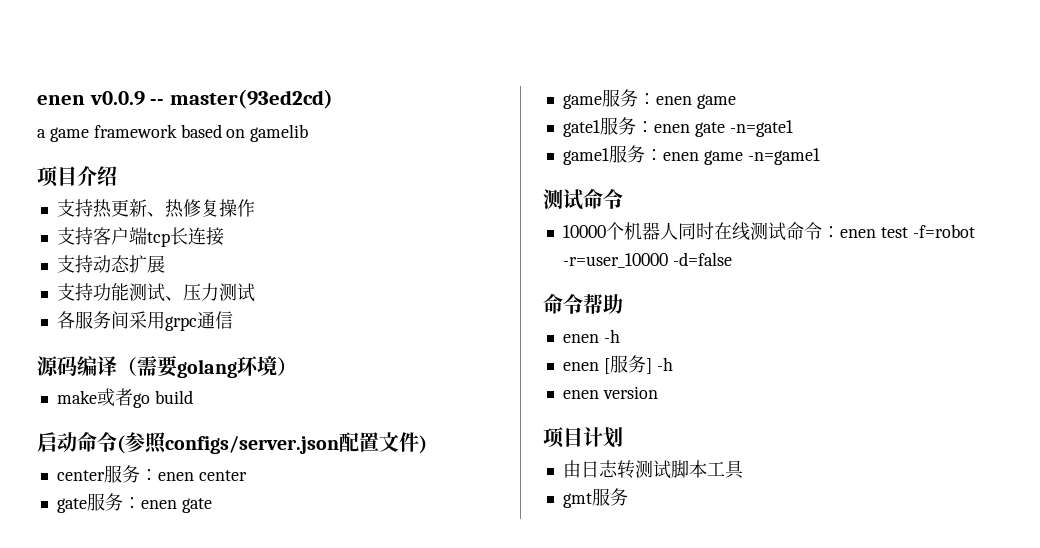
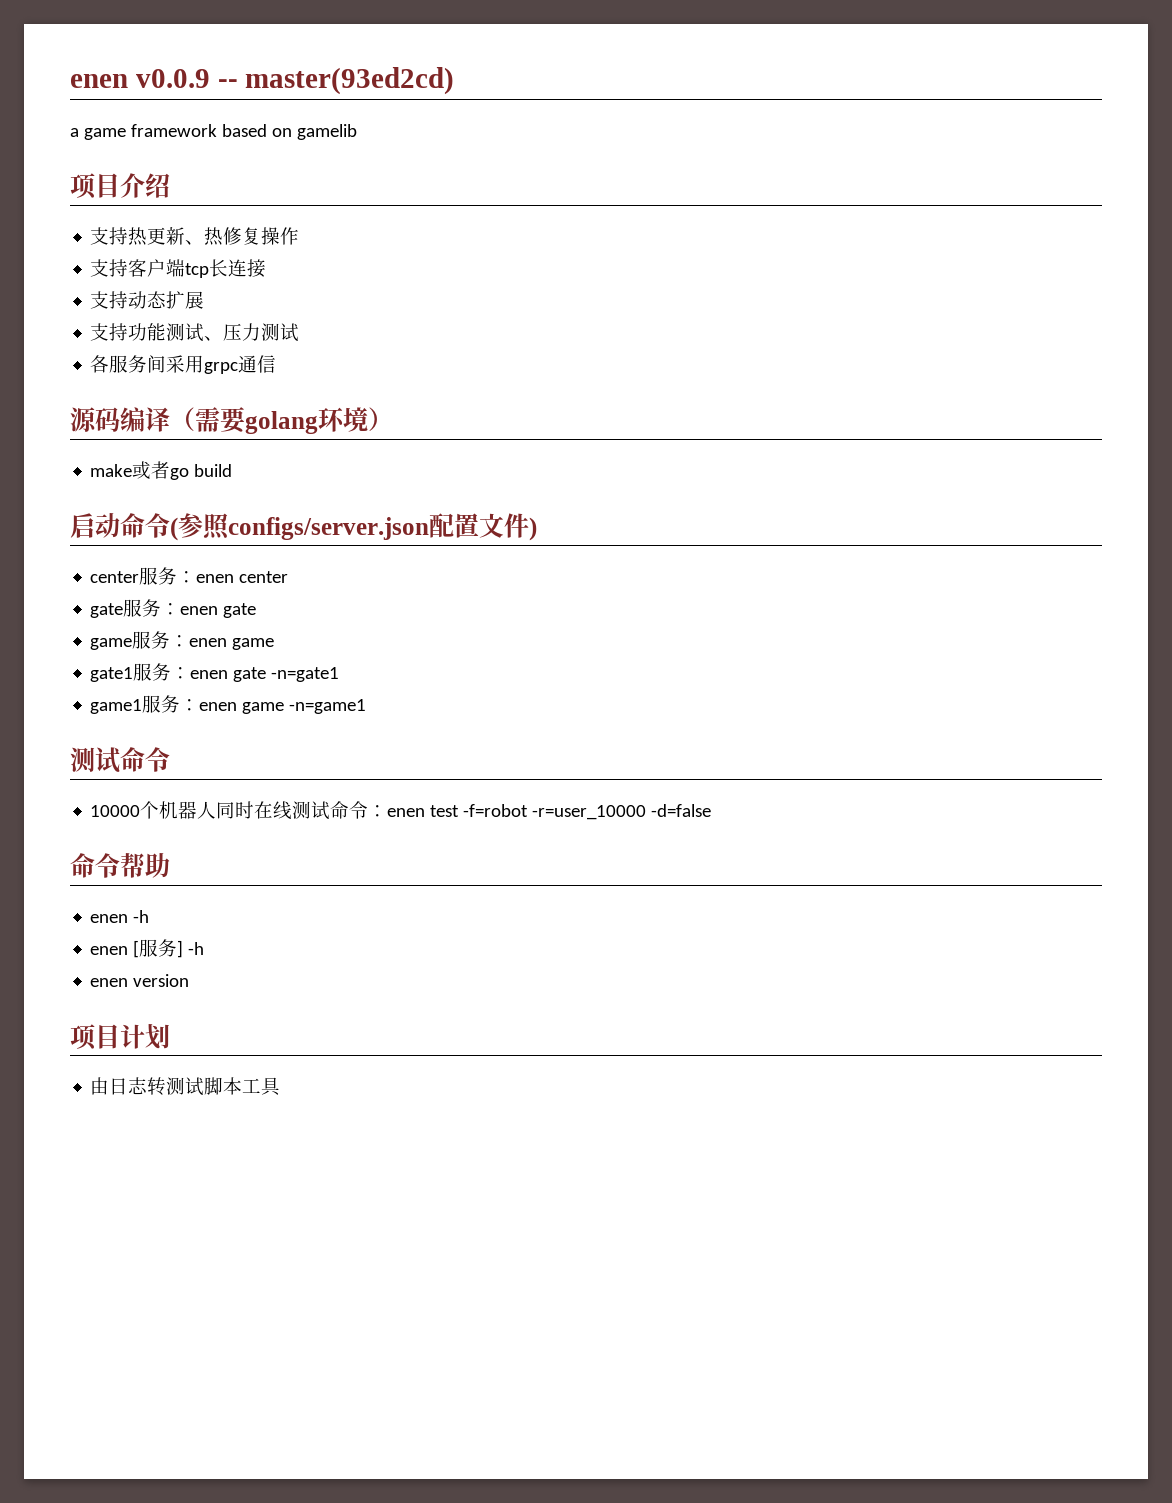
- gmt服务

